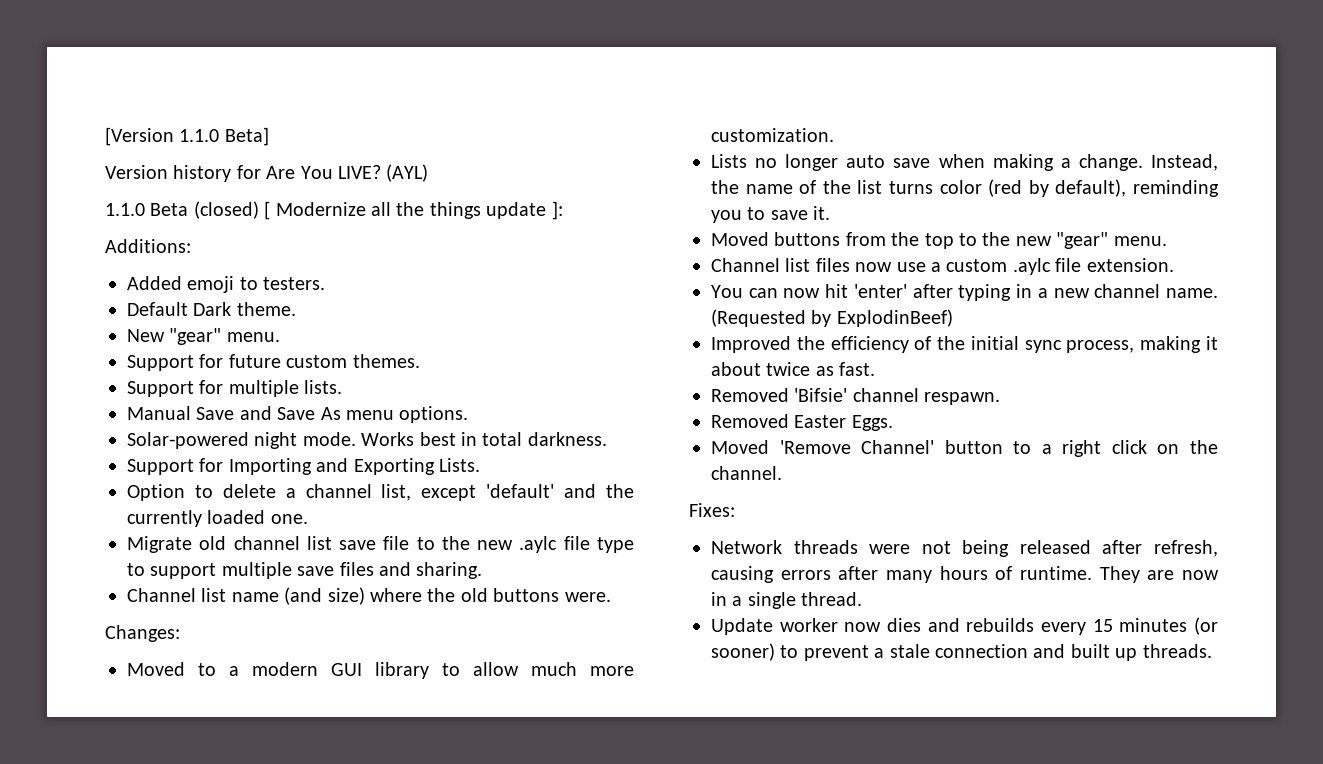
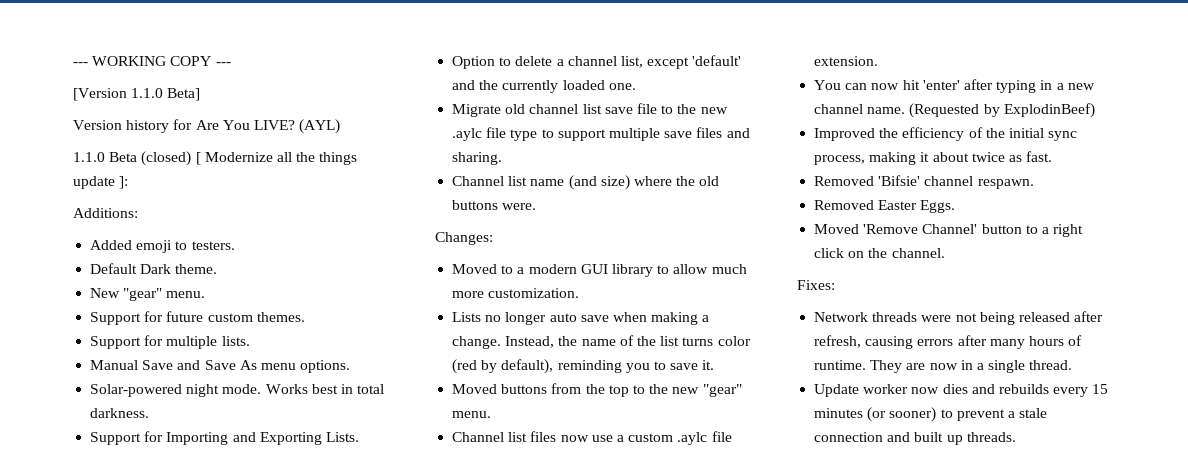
+ --- WORKING COPY ---

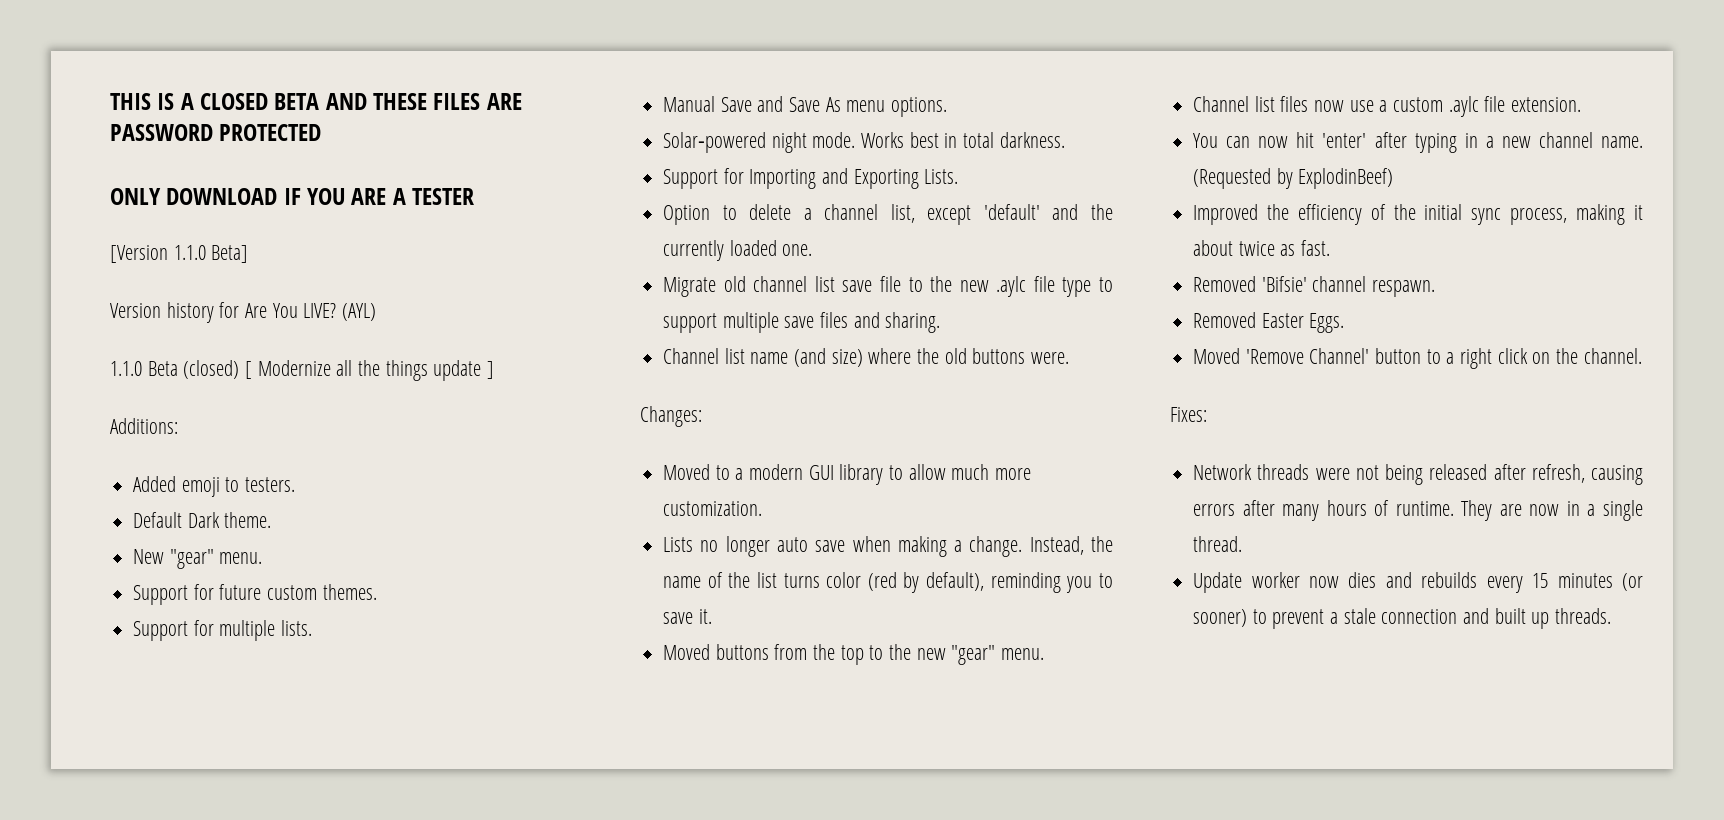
- --- WORKING COPY ---
+ THIS IS A CLOSED BETA AND THESE FILES ARE PASSWORD PROTECTED
+ ONLY DOWNLOAD IF YOU ARE A TESTER
- 1.1.0 Beta (closed) [ Modernize all the things update ]:
+ 1.1.0 Beta (closed) [ Modernize all the things update ]

